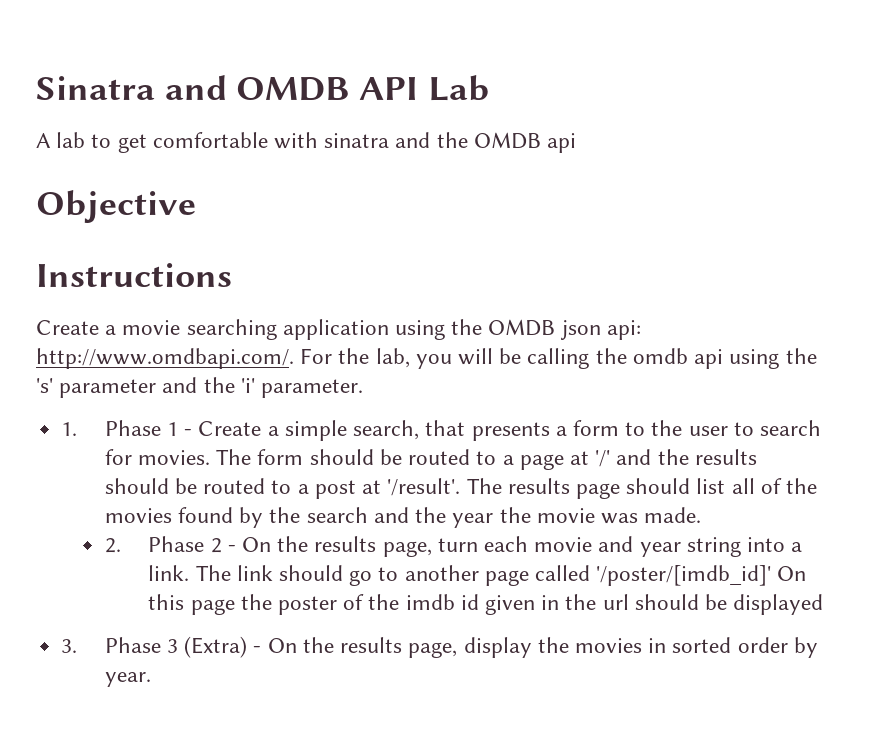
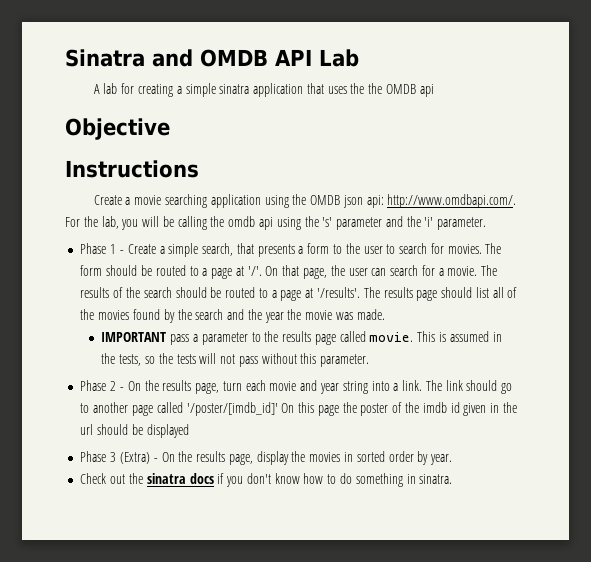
- A lab to get comfortable with sinatra and the OMDB api
+ A lab for creating a simple sinatra application that uses the the OMDB api
- 1. Phase 1 - Create a simple search, that presents a form to the user to search for movies.
+ Phase 1 - Create a simple search, that presents a form to the user to search for movies.
- The form should be routed to a page at '/' and the results should be routed to a post at '/result'.
+ The form should be routed to a page at '/'. On that page, the user can search for a movie. The results of the search should be routed to a page at '/results'.
- 2. Phase 2 - On the results page, turn each movie and year string into a link.
+ IMPORTANT pass a parameter to the results page called movie. This is assumed in the tests, so the tests will not pass without this parameter.
+ Phase 2 - On the results page, turn each movie and year string into a link.
- 3. Phase 3 (Extra) - On the results page, display the movies in sorted order by year.
+ Phase 3 (Extra) - On the results page, display the movies in sorted order by year.
+ Check out the sinatra docs if you don't know how to do something in sinatra.

